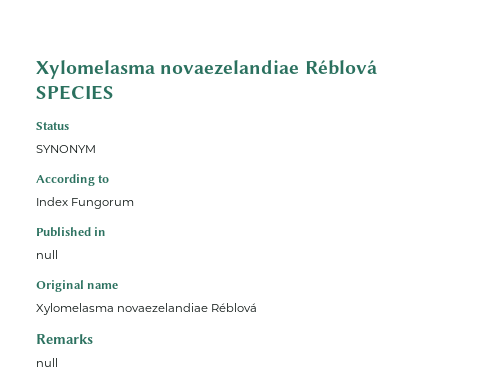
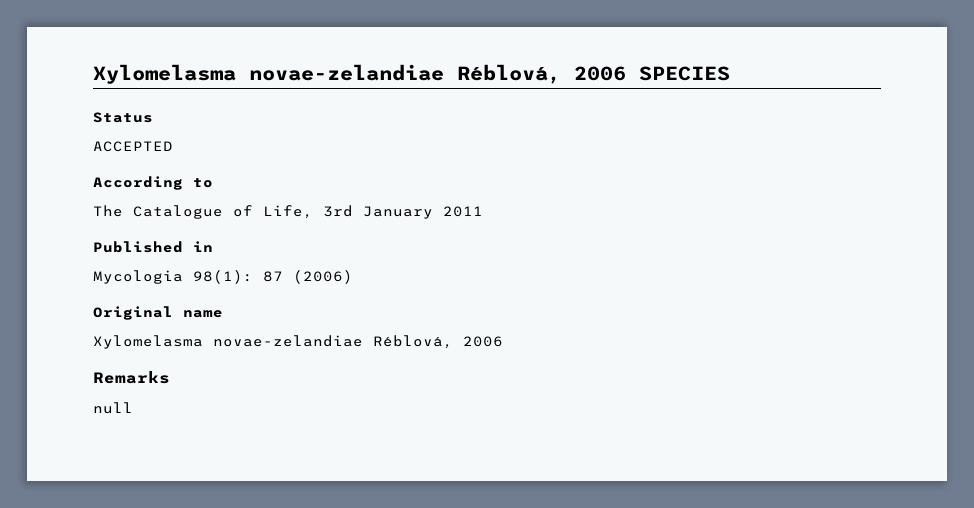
- Xylomelasma novaezelandiae Réblová SPECIES
+ Xylomelasma novae-zelandiae Réblová, 2006 SPECIES
- SYNONYM
+ ACCEPTED
- Index Fungorum
+ The Catalogue of Life, 3rd January 2011
  Published in
- null
+ Mycologia 98(1): 87 (2006)
  Original name
- Xylomelasma novaezelandiae Réblová
+ Xylomelasma novae-zelandiae Réblová, 2006

